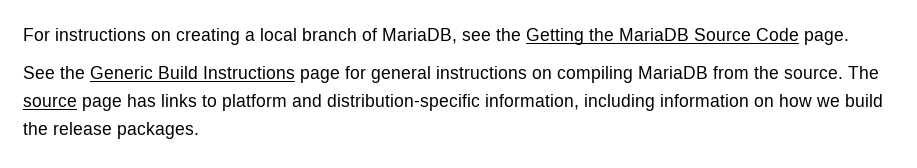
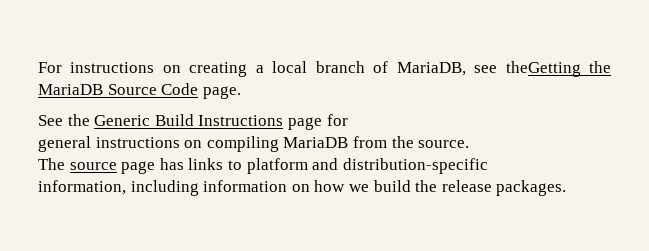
- For instructions on creating a local branch of MariaDB, see the Getting the MariaDB Source Code page.
+ For instructions on creating a local branch of MariaDB, see theGetting the MariaDB Source Code page.
- See the Generic Build Instructions page for general instructions on compiling MariaDB from the source. The source page has links to platform and distribution-specific information, including information on how we build the release packages.
+ See the Generic Build Instructions page for
+ general instructions on compiling MariaDB from the source.
+ The source page has links to platform and distribution-specific
+ information, including information on how we build the release packages.

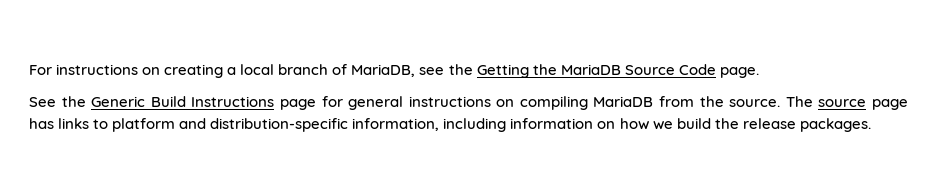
- For instructions on creating a local branch of MariaDB, see theGetting the MariaDB Source Code page.
+ For instructions on creating a local branch of MariaDB, see the Getting the MariaDB Source Code page.
- See the Generic Build Instructions page for
- general instructions on compiling MariaDB from the source.
- The source page has links to platform and distribution-specific
- information, including information on how we build the release packages.
+ See the Generic Build Instructions page for general instructions on compiling MariaDB from the source. The source page has links to platform and distribution-specific information, including information on how we build the release packages.

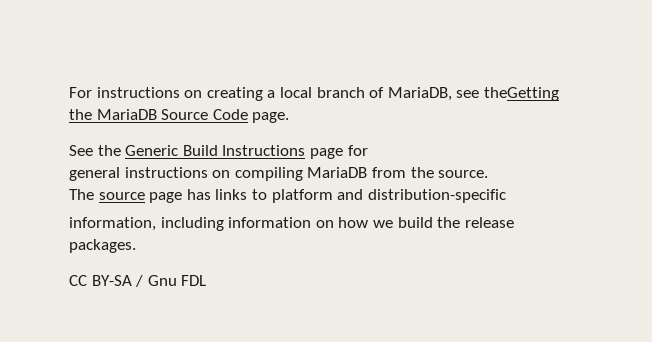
- For instructions on creating a local branch of MariaDB, see the Getting the MariaDB Source Code page.
+ For instructions on creating a local branch of MariaDB, see theGetting the MariaDB Source Code page.
- See the Generic Build Instructions page for general instructions on compiling MariaDB from the source. The source page has links to platform and distribution-specific information, including information on how we build the release packages.
+ See the Generic Build Instructions page for
+ general instructions on compiling MariaDB from the source.
+ The source page has links to platform and distribution-specific
+ information, including information on how we build the release packages.
+ CC BY-SA / Gnu FDL

